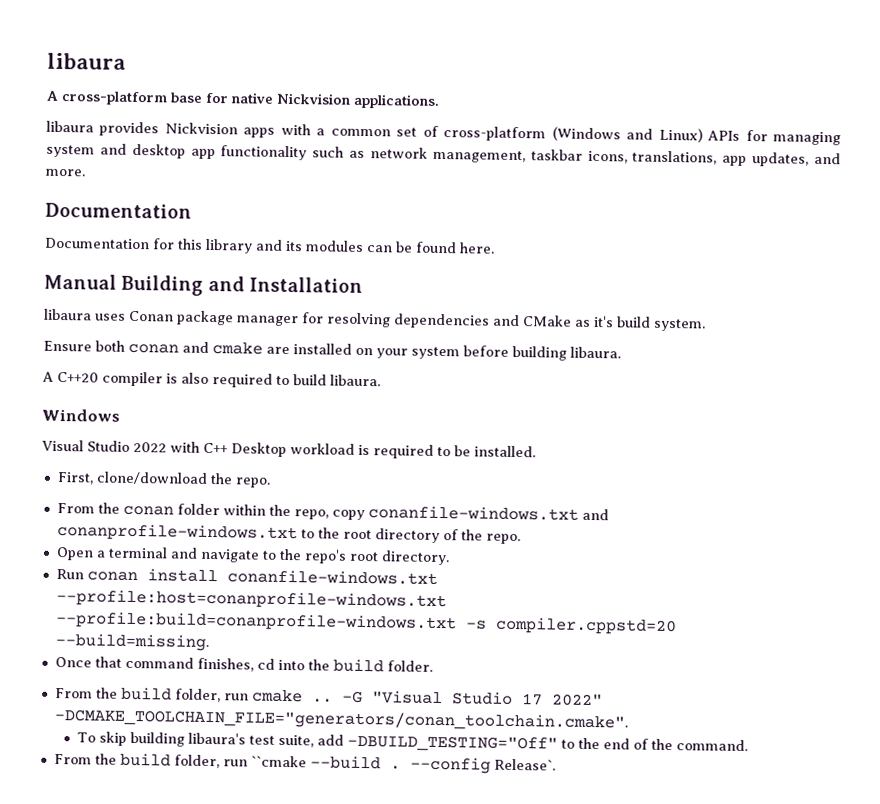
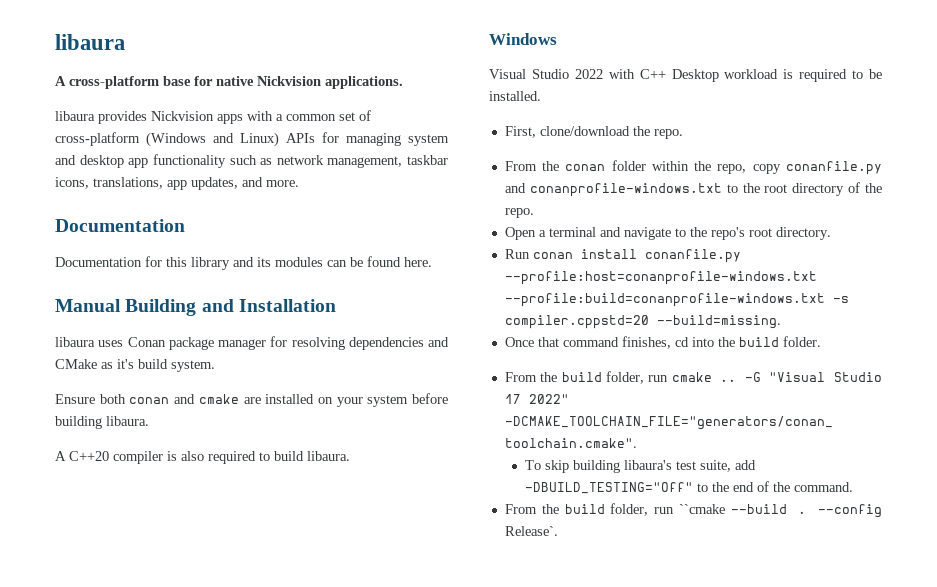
- From the conan folder within the repo, copy conanfile-windows.txt and conanprofile-windows.txt to the root directory of the repo.
+ From the conan folder within the repo, copy conanfile.py and conanprofile-windows.txt to the root directory of the repo.
- Run conan install conanfile-windows.txt --profile:host=conanprofile-windows.txt --profile:build=conanprofile-windows.txt -s compiler.cppstd=20 --build=missing.
+ Run conan install conanfile.py --profile:host=conanprofile-windows.txt --profile:build=conanprofile-windows.txt -s compiler.cppstd=20 --build=missing.

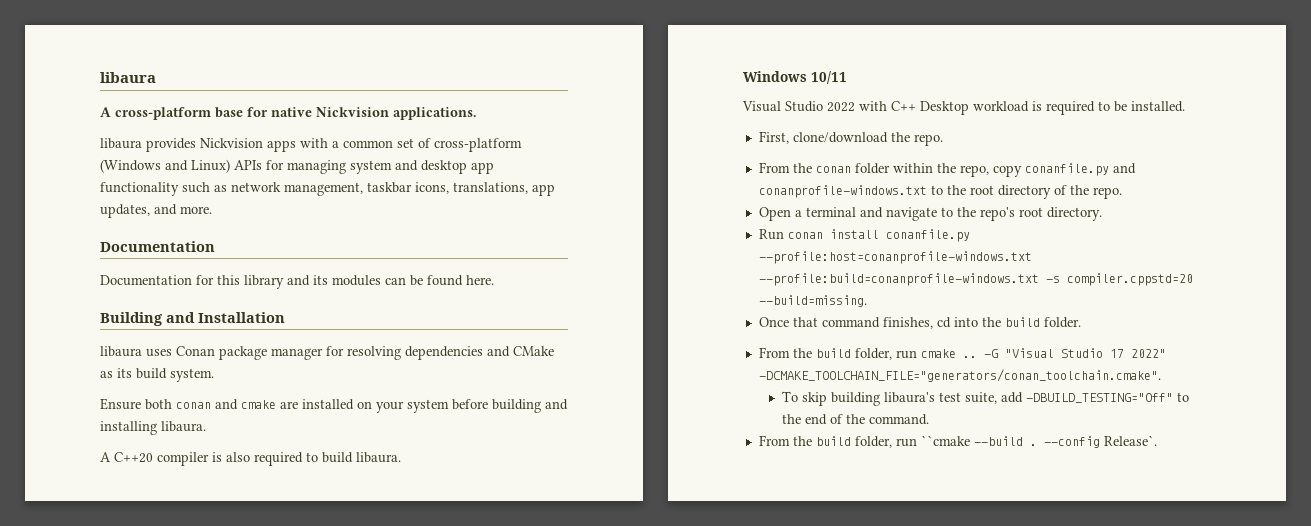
- Manual Building and Installation
+ Building and Installation
- libaura uses Conan package manager for resolving dependencies and CMake as it's build system.
+ libaura uses Conan package manager for resolving dependencies and CMake as its build system.
- Ensure both conan and cmake are installed on your system before building libaura.
+ Ensure both conan and cmake are installed on your system before building and installing libaura.
- Windows
+ Windows 10/11

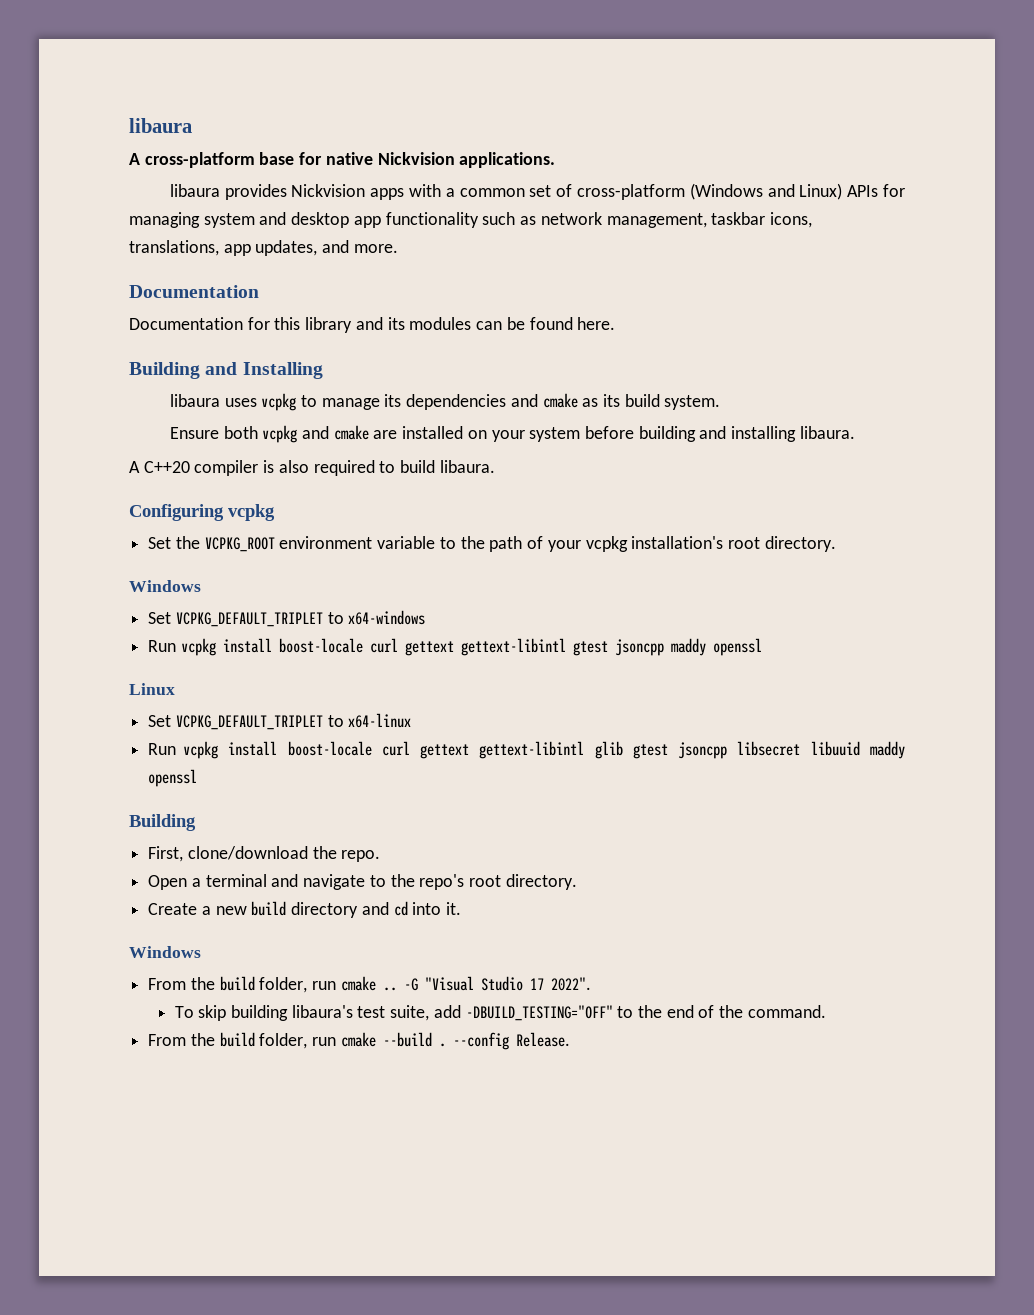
- Building and Installation
+ Building and Installing
- libaura uses Conan package manager for resolving dependencies and CMake as its build system.
+ libaura uses vcpkg to manage its dependencies and cmake as its build system.
- Ensure both conan and cmake are installed on your system before building and installing libaura.
+ Ensure both vcpkg and cmake are installed on your system before building and installing libaura.
- Windows 10/11
- Visual Studio 2022 with C++ Desktop workload is required to be installed.
+ Configuring vcpkg
+ Set the VCPKG_ROOT environment variable to the path of your vcpkg installation's root directory.
+ Windows
+ Set VCPKG_DEFAULT_TRIPLET to x64-windows
+ Run vcpkg install boost-locale curl gettext gettext-libintl gtest jsoncpp maddy openssl
+ Linux
+ Set VCPKG_DEFAULT_TRIPLET to x64-linux
+ Run vcpkg install boost-locale curl gettext gettext-libintl glib gtest jsoncpp libsecret libuuid maddy openssl
+ Building
  First, clone/download the repo.
- From the conan folder within the repo, copy conanfile.py and conanprofile-windows.txt to the root directory of the repo.
- Run conan install conanfile.py --profile:host=conanprofile-windows.txt --profile:build=conanprofile-windows.txt -s compiler.cppstd=20 --build=missing.
- Once that command finishes, cd into the build folder.
+ Create a new build directory and cd into it.
+ Windows
- -G "Visual Studio 17 2022" -DCMAKE_TOOLCHAIN_FILE="generators/conan_toolchain.cmake".
+ -G "Visual Studio 17 2022".
- To skip building libaura's test suite, add -DBUILD_TESTING="Off" to the end of the command.
+ To skip building libaura's test suite, add -DBUILD_TESTING="OFF" to the end of the command.
- From the build folder, run ``cmake --build .
+ From the build folder, run cmake --build .
- --config Release`.
+ --config Release.

